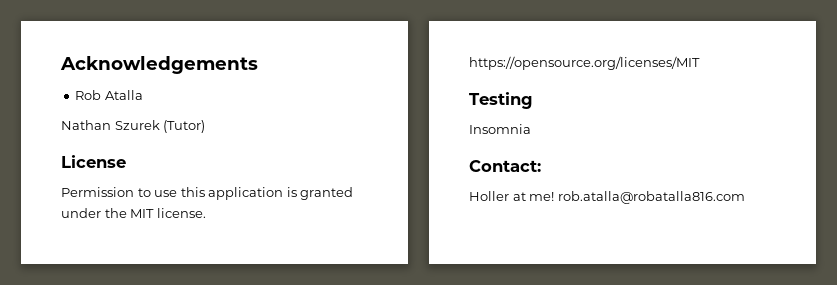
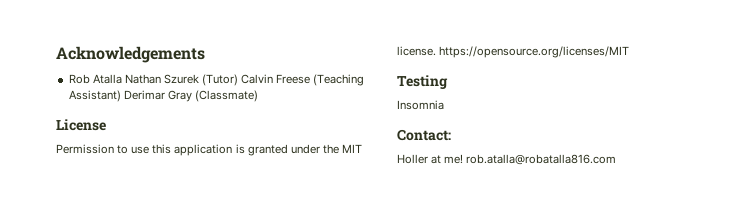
- Rob Atalla
- Nathan Szurek (Tutor)
+ Rob Atalla Nathan Szurek (Tutor) Calvin Freese (Teaching Assistant) Derimar Gray (Classmate)

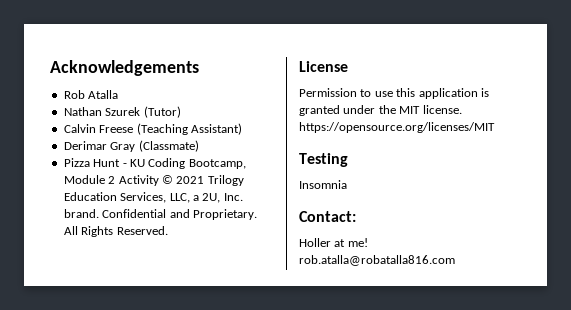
- Rob Atalla Nathan Szurek (Tutor) Calvin Freese (Teaching Assistant) Derimar Gray (Classmate)
+ Rob Atalla
+ Nathan Szurek (Tutor)
+ Calvin Freese (Teaching Assistant)
+ Derimar Gray (Classmate)
+ Pizza Hunt - KU Coding Bootcamp, Module 2 Activity © 2021 Trilogy Education Services, LLC, a 2U, Inc. brand. Confidential and Proprietary. All Rights Reserved.

